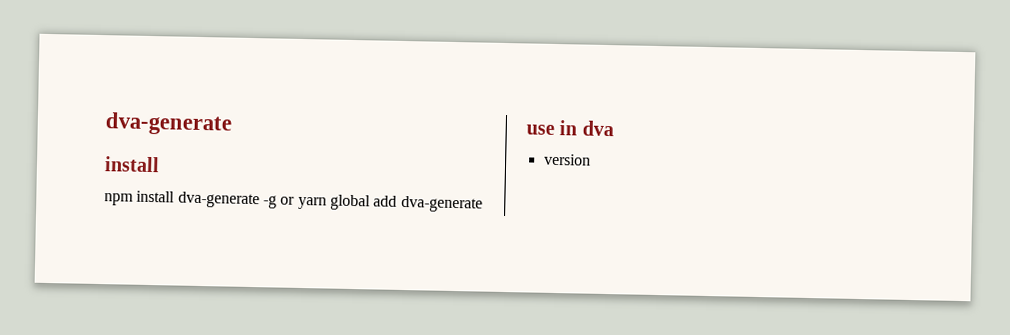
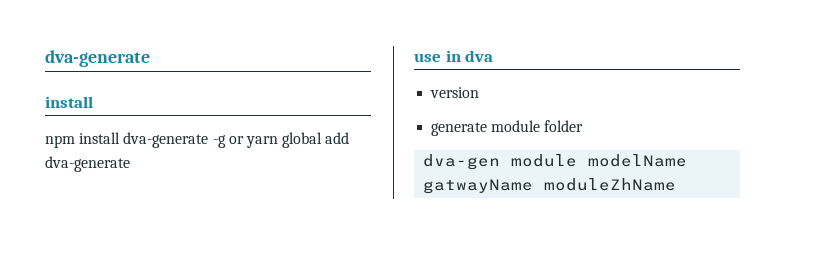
+ generate module folder
+ dva-gen module modelName gatwayName moduleZhName

